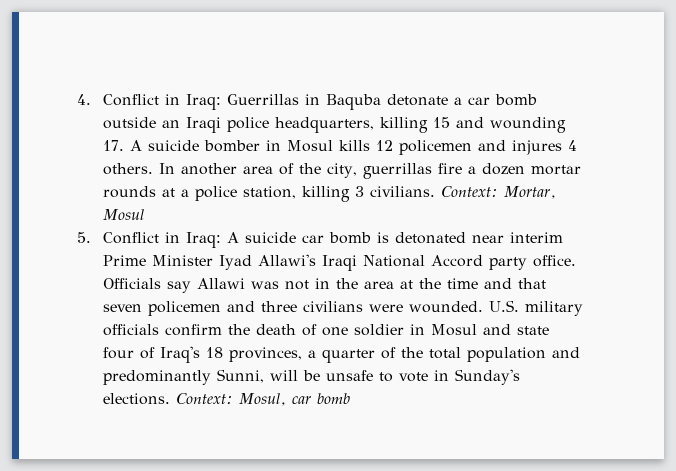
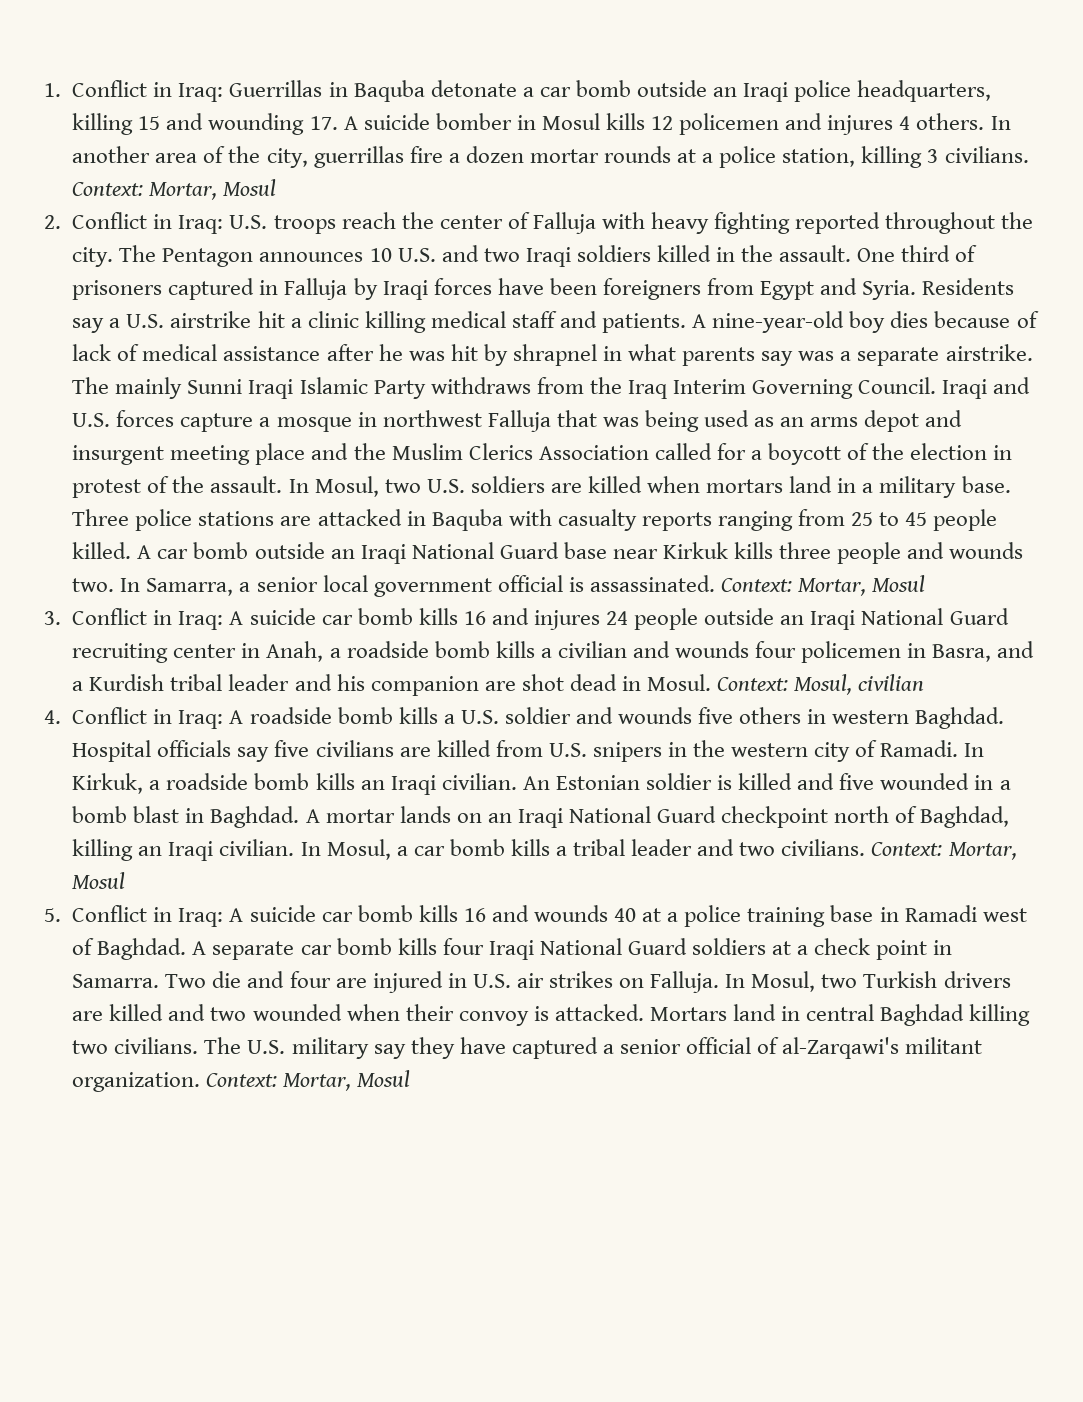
- 4. Conflict in Iraq: Guerrillas in Baquba detonate a car bomb outside an Iraqi police headquarters, killing 15 and wounding 17. A suicide bomber in Mosul kills 12 policemen and injures 4 others.
+ 1. Conflict in Iraq: Guerrillas in Baquba detonate a car bomb outside an Iraqi police headquarters, killing 15 and wounding 17. A suicide bomber in Mosul kills 12 policemen and injures 4 others.
- 5. Conflict in Iraq: A suicide car bomb is detonated near interim Prime Minister Iyad Allawi's Iraqi National Accord party office. Officials say Allawi was not in the area at the time and that seven policemen and three civilians were wounded. U.S. military officials confirm the death of one soldier in Mosul and state four of Iraq's 18 provinces, a quarter of the total population and predominantly Sunni, will be unsafe to vote in Sunday's elections. Context: Mosul, car bomb
+ 2. Conflict in Iraq: U.S. troops reach the center of Falluja with heavy fighting reported throughout the city. The Pentagon announces 10 U.S. and two Iraqi soldiers killed in the assault. One third of prisoners captured in Falluja by Iraqi forces have been foreigners from Egypt and Syria. Residents say a U.S. airstrike hit a clinic killing medical staff and patients. A nine-year-old boy dies because of lack of medical assistance after he was hit by shrapnel in what parents say was a separate airstrike. The mainly Sunni Iraqi Islamic Party withdraws from the Iraq Interim Governing Council. Iraqi and U.S. forces capture a mosque in northwest Falluja that was being used as an arms depot and insurgent meeting place and the Muslim Clerics Association called for a boycott of the election in protest of the assault. In Mosul, two U.S. soldiers are killed when mortars land in a military base. Three police stations are attacked in Baquba with casualty reports ranging from 25 to 45 people killed. A car bomb outside an Iraqi National Guard base near Kirkuk kills three people and wounds two. In Samarra, a senior local government official is assassinated. Context: Mortar, Mosul
+ 3. Conflict in Iraq: A suicide car bomb kills 16 and injures 24 people outside an Iraqi National Guard recruiting center in Anah, a roadside bomb kills a civilian and wounds four policemen in Basra, and a Kurdish tribal leader and his companion are shot dead in Mosul. Context: Mosul, civilian
+ 4. Conflict in Iraq: A roadside bomb kills a U.S. soldier and wounds five others in western Baghdad. Hospital officials say five civilians are killed from U.S. snipers in the western city of Ramadi. In Kirkuk, a roadside bomb kills an Iraqi civilian. An Estonian soldier is killed and five wounded in a bomb blast in Baghdad. A mortar lands on an Iraqi National Guard checkpoint north of Baghdad, killing an Iraqi civilian. In Mosul, a car bomb kills a tribal leader and two civilians. Context: Mortar, Mosul
+ 5. Conflict in Iraq: A suicide car bomb kills 16 and wounds 40 at a police training base in Ramadi west of Baghdad. A separate car bomb kills four Iraqi National Guard soldiers at a check point in Samarra. Two die and four are injured in U.S. air strikes on Falluja. In Mosul, two Turkish drivers are killed and two wounded when their convoy is attacked. Mortars land in central Baghdad killing two civilians. The U.S. military say they have captured a senior official of al-Zarqawi's militant organization. Context: Mortar, Mosul

